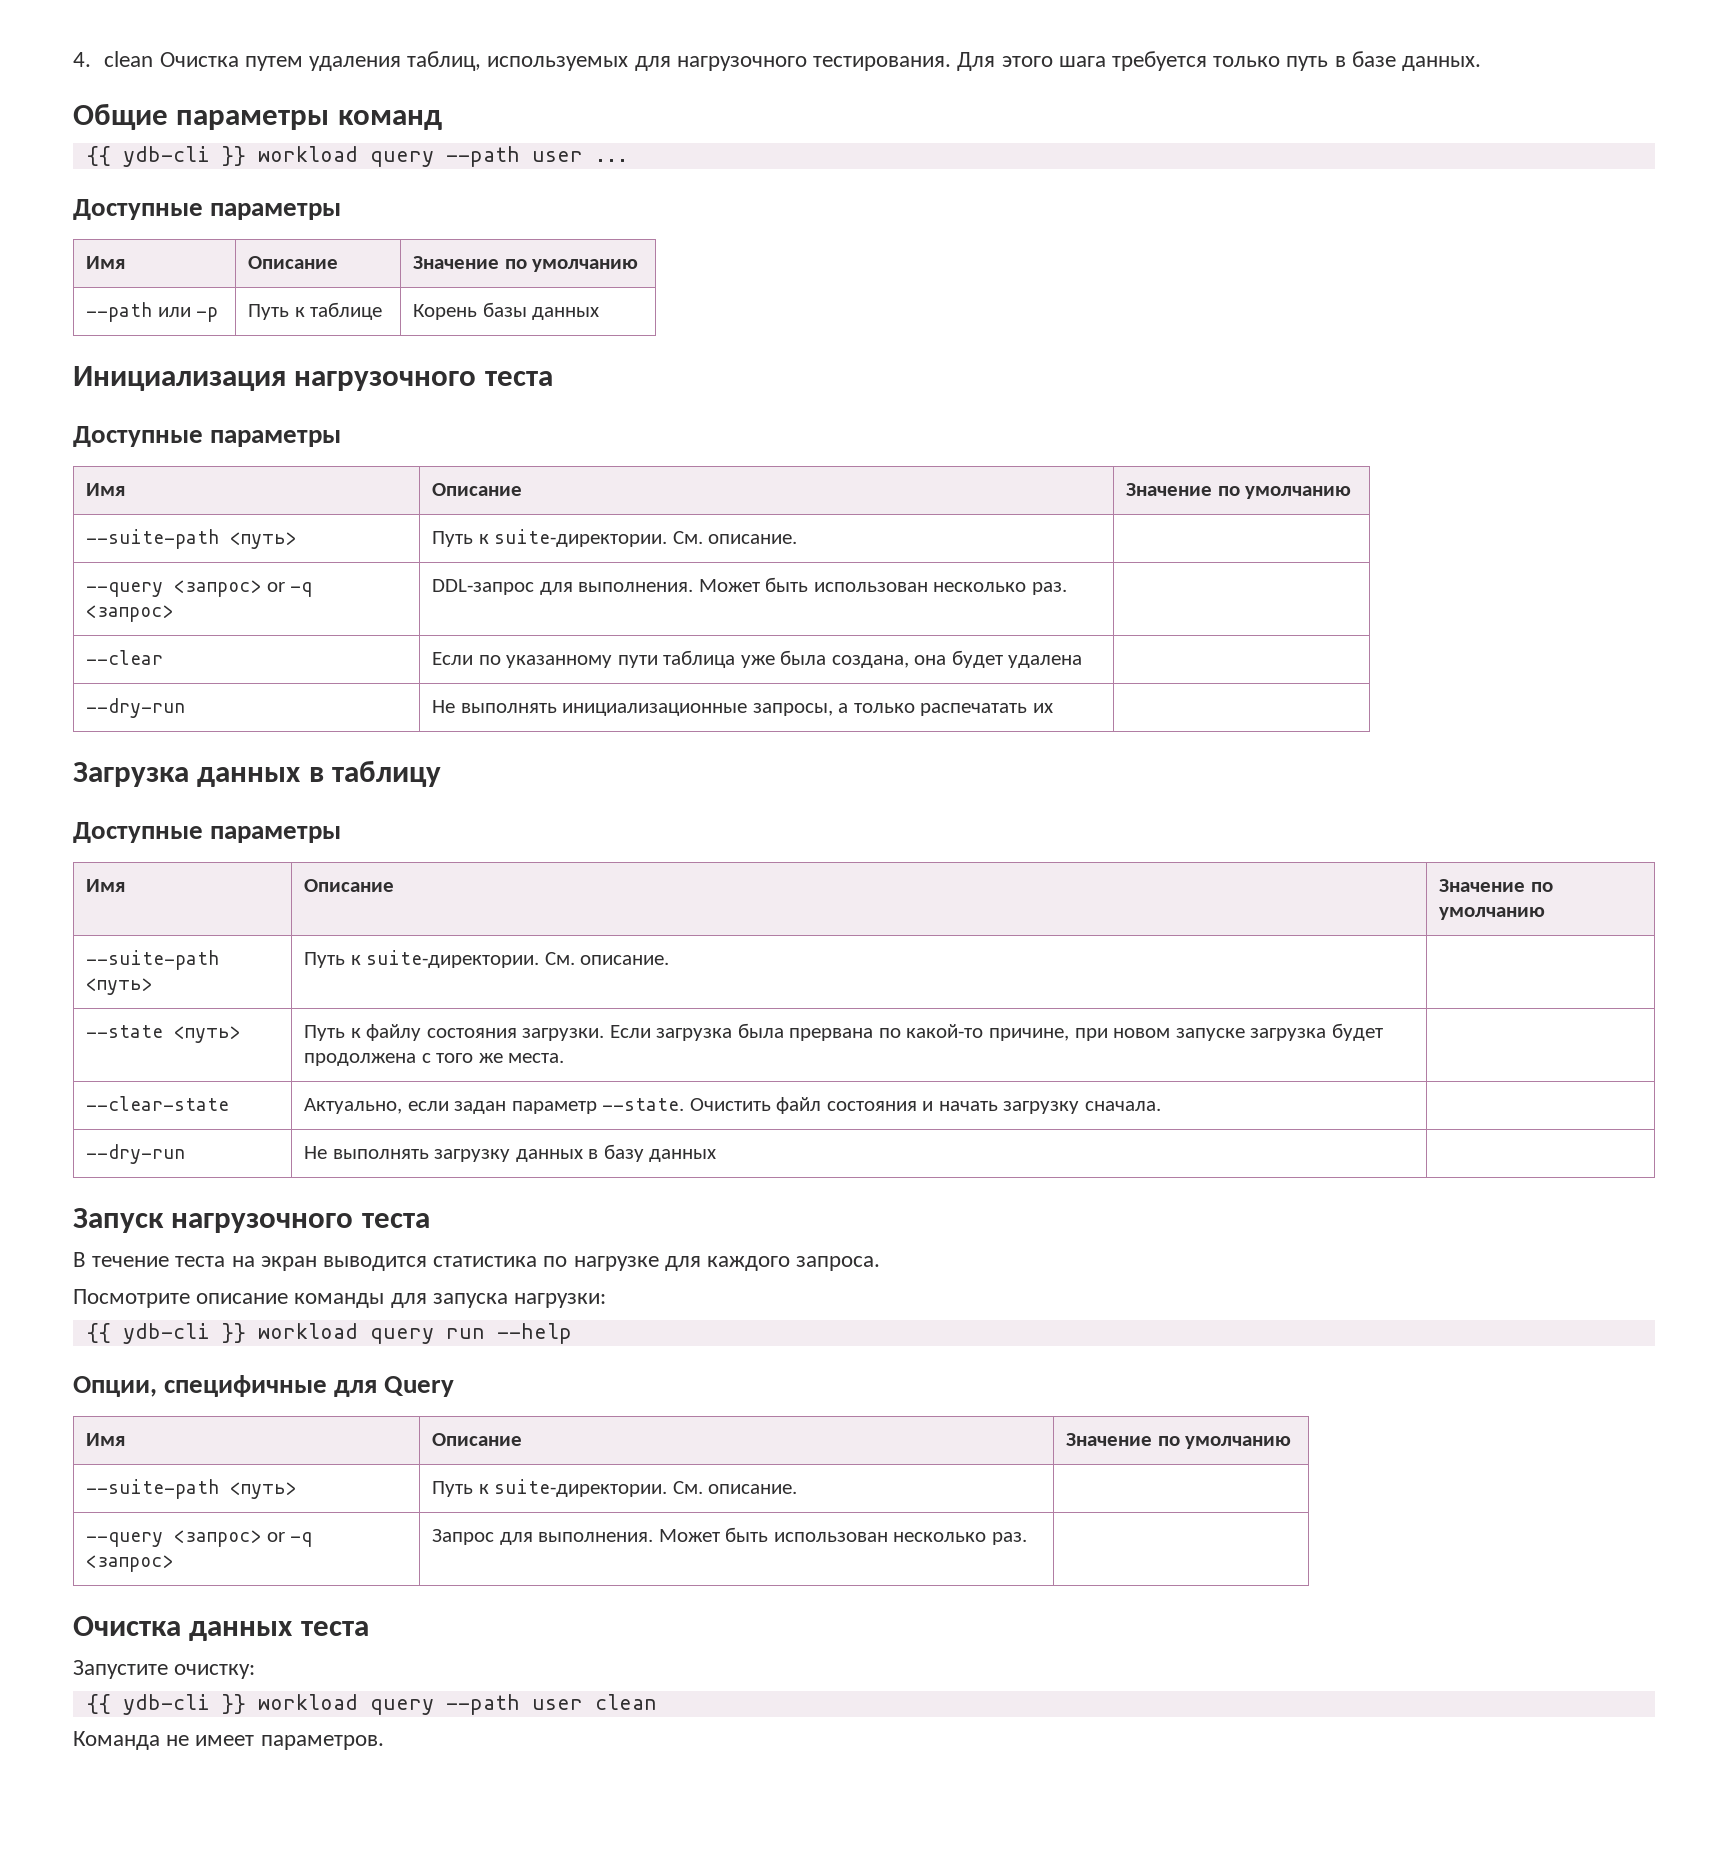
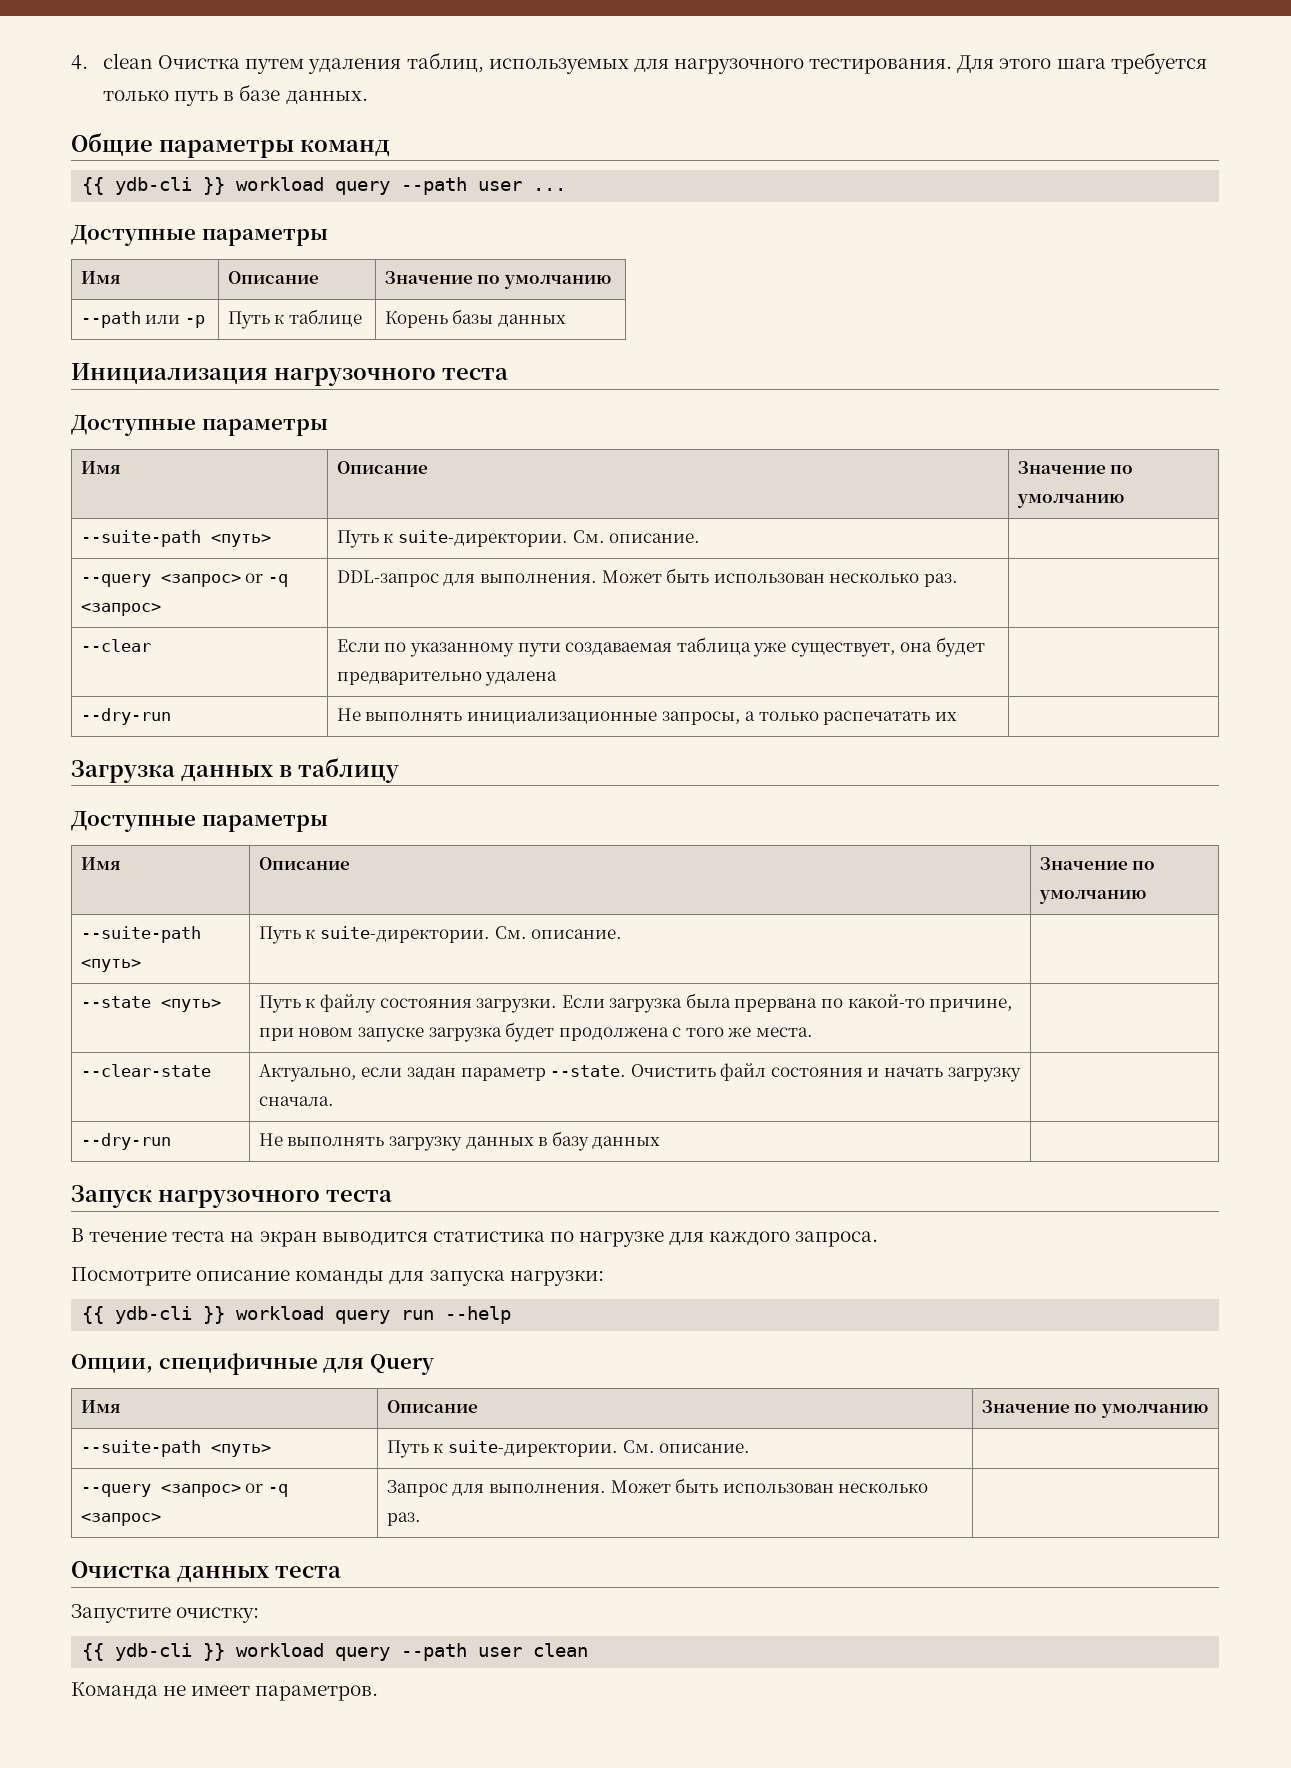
- --clear | Если по указанному пути таблица уже была создана, она будет удалена |
+ --clear | Если по указанному пути создаваемая таблица уже существует, она будет предварительно удалена |

